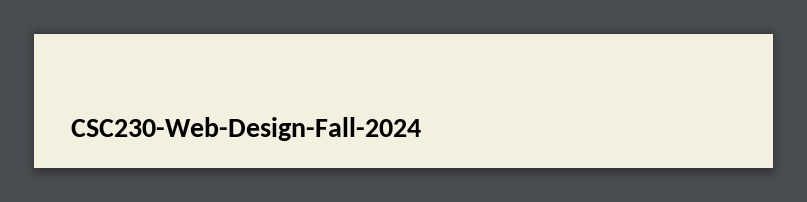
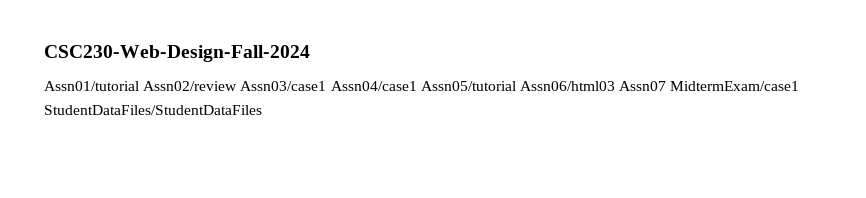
+ Assn01/tutorial Assn02/review Assn03/case1 Assn04/case1 Assn05/tutorial Assn06/html03 Assn07 MidtermExam/case1 StudentDataFiles/StudentDataFiles

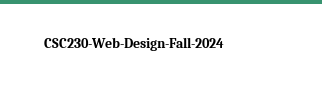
- Assn01/tutorial Assn02/review Assn03/case1 Assn04/case1 Assn05/tutorial Assn06/html03 Assn07 MidtermExam/case1 StudentDataFiles/StudentDataFiles

